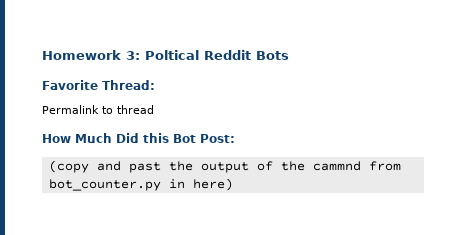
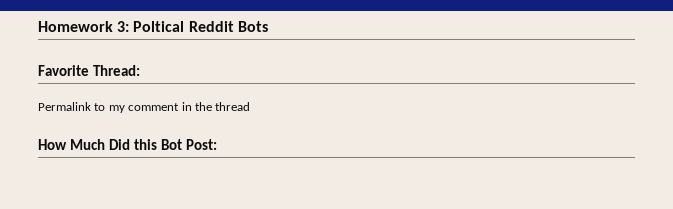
- Permalink to thread
+ Permalink to my comment in the thread
- (copy and past the output of the cammnd from bot_counter.py in here)

